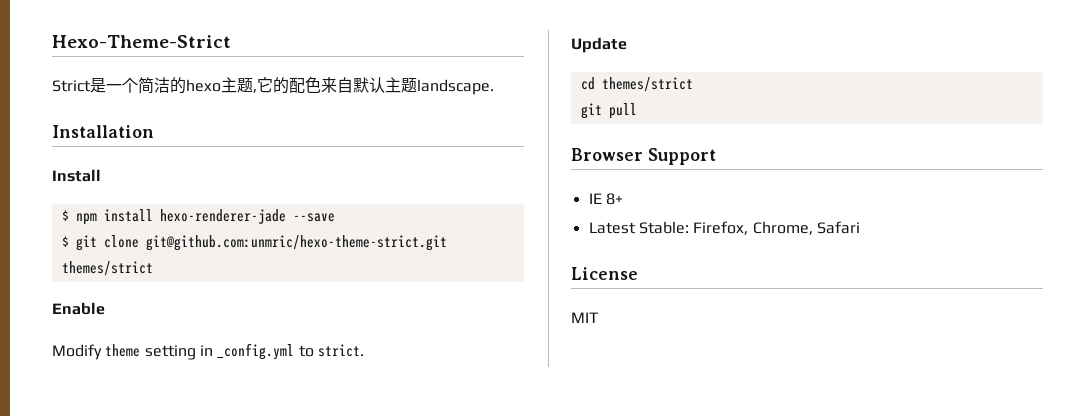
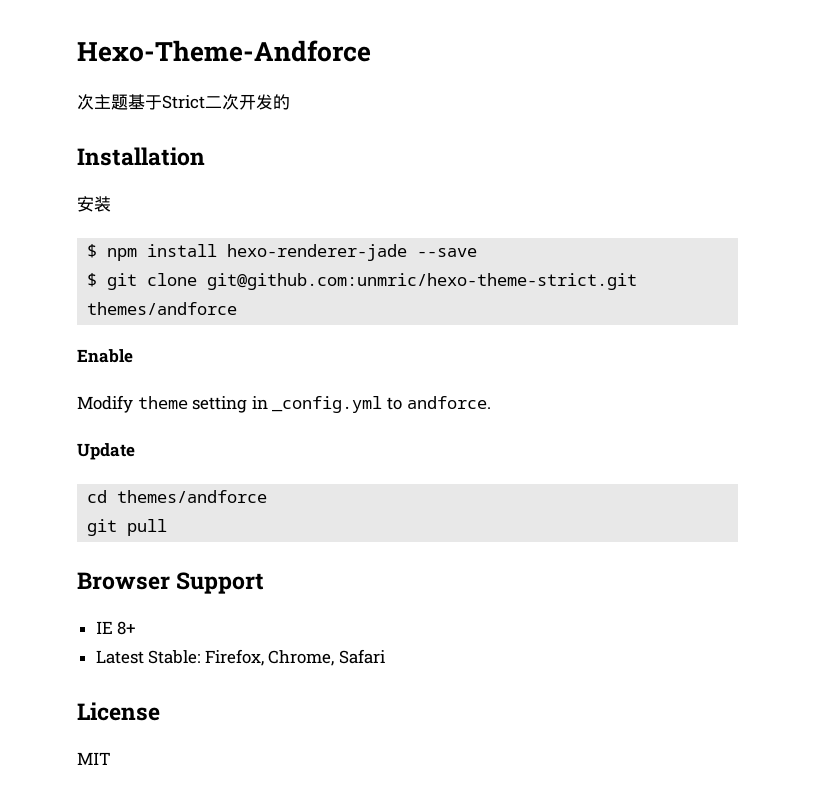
- Hexo-Theme-Strict
- Strict是一个简洁的hexo主题,它的配色来自默认主题landscape.
+ Hexo-Theme-Andforce
+ 次主题基于Strict二次开发的
- Install
+ 安装
- $ git clone git@github.com:unmric/hexo-theme-strict.git themes/strict
+ $ git clone git@github.com:unmric/hexo-theme-strict.git themes/andforce
- Modify theme setting in _config.yml to strict.
+ Modify theme setting in _config.yml to andforce.
- cd themes/strict
+ cd themes/andforce

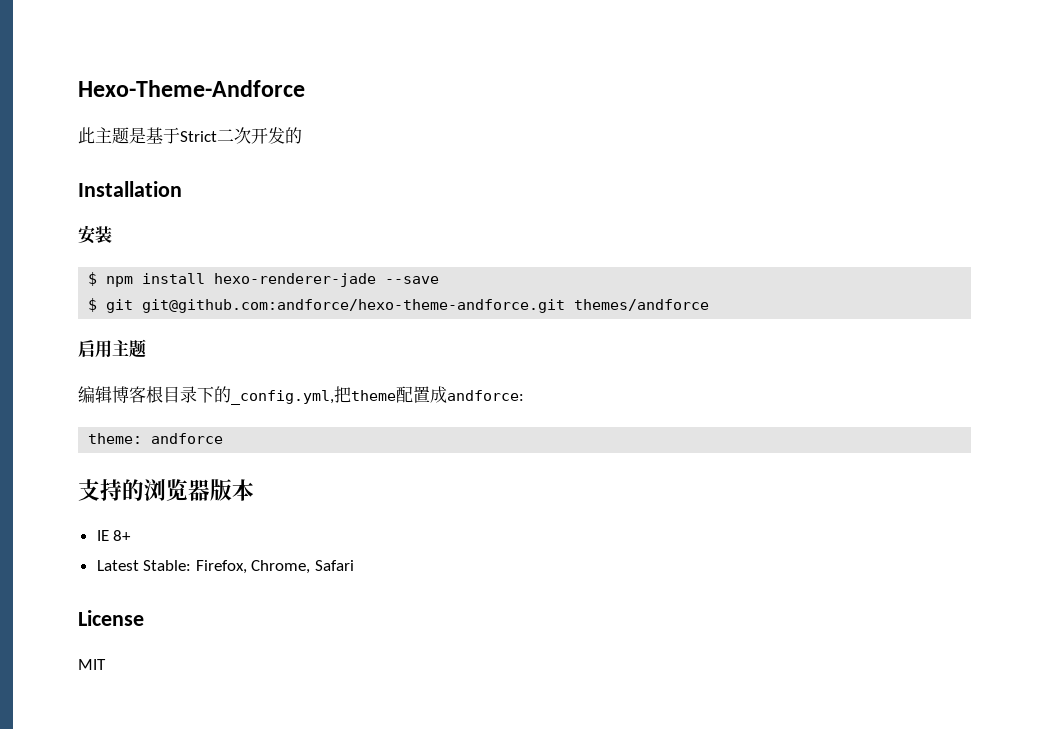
- 次主题基于Strict二次开发的
+ 此主题是基于Strict二次开发的
- $ git clone git@github.com:unmric/hexo-theme-strict.git themes/andforce
- Enable
- Modify theme setting in _config.yml to andforce.
- Update
- cd themes/andforce
- git pull
- Browser Support
+ $ git git@github.com:andforce/hexo-theme-andforce.git themes/andforce
+ 启用主题
+ 编辑博客根目录下的_config.yml,把theme配置成andforce:
+ theme: andforce
+ 支持的浏览器版本

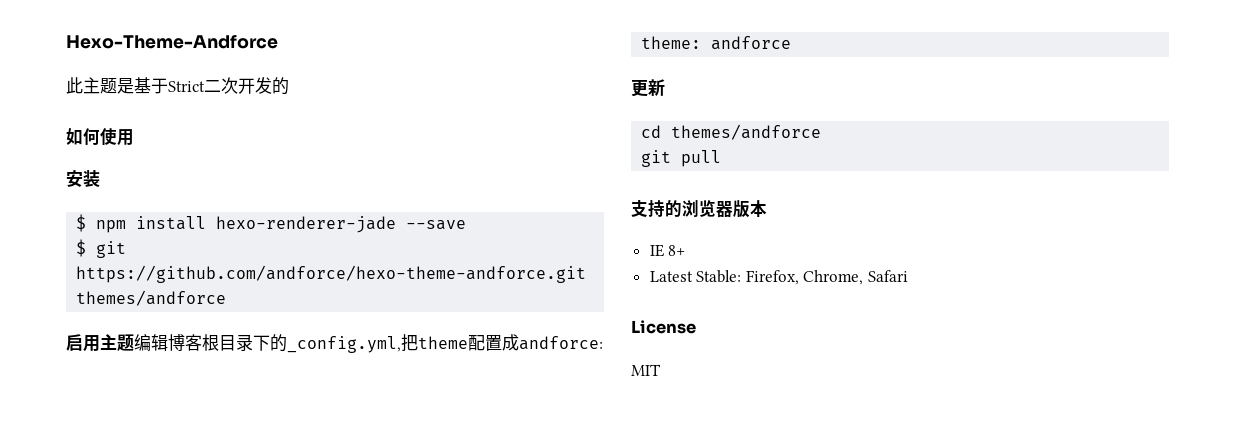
- Installation
+ 如何使用
- $ git git@github.com:andforce/hexo-theme-andforce.git themes/andforce
+ $ git https://github.com/andforce/hexo-theme-andforce.git themes/andforce
- 启用主题
- 编辑博客根目录下的_config.yml,把theme配置成andforce:
+ 启用主题编辑博客根目录下的_config.yml,把theme配置成andforce:
+ 更新
+ cd themes/andforce
+ git pull

